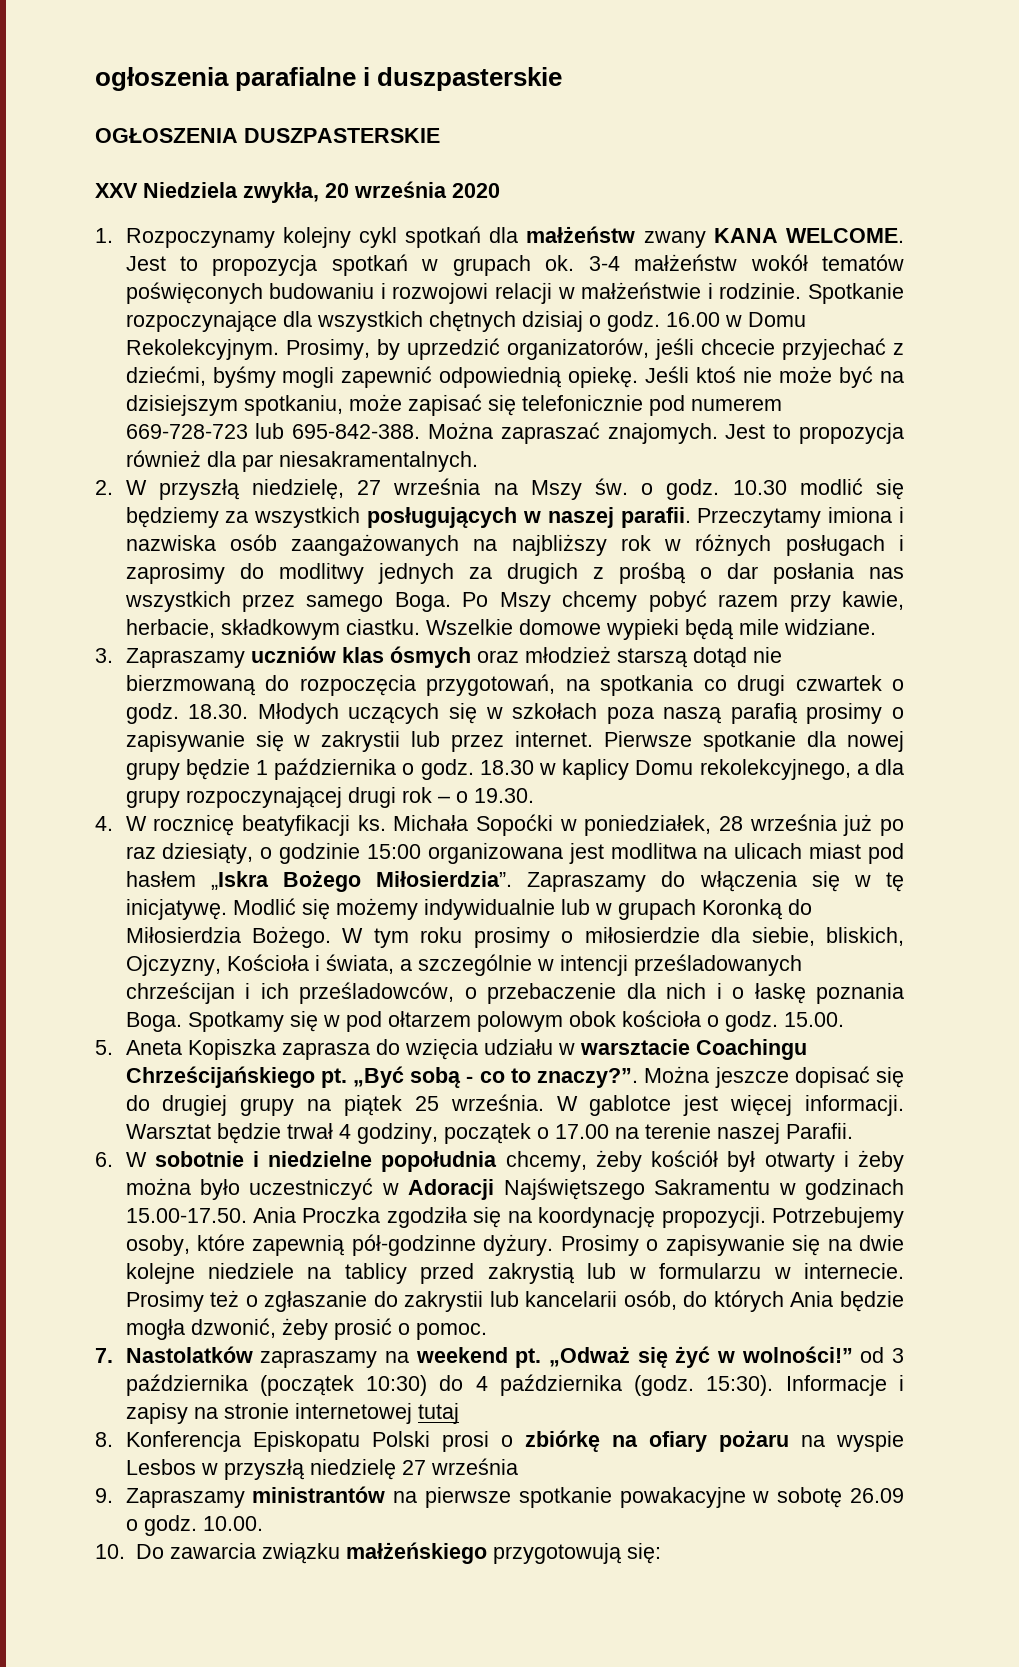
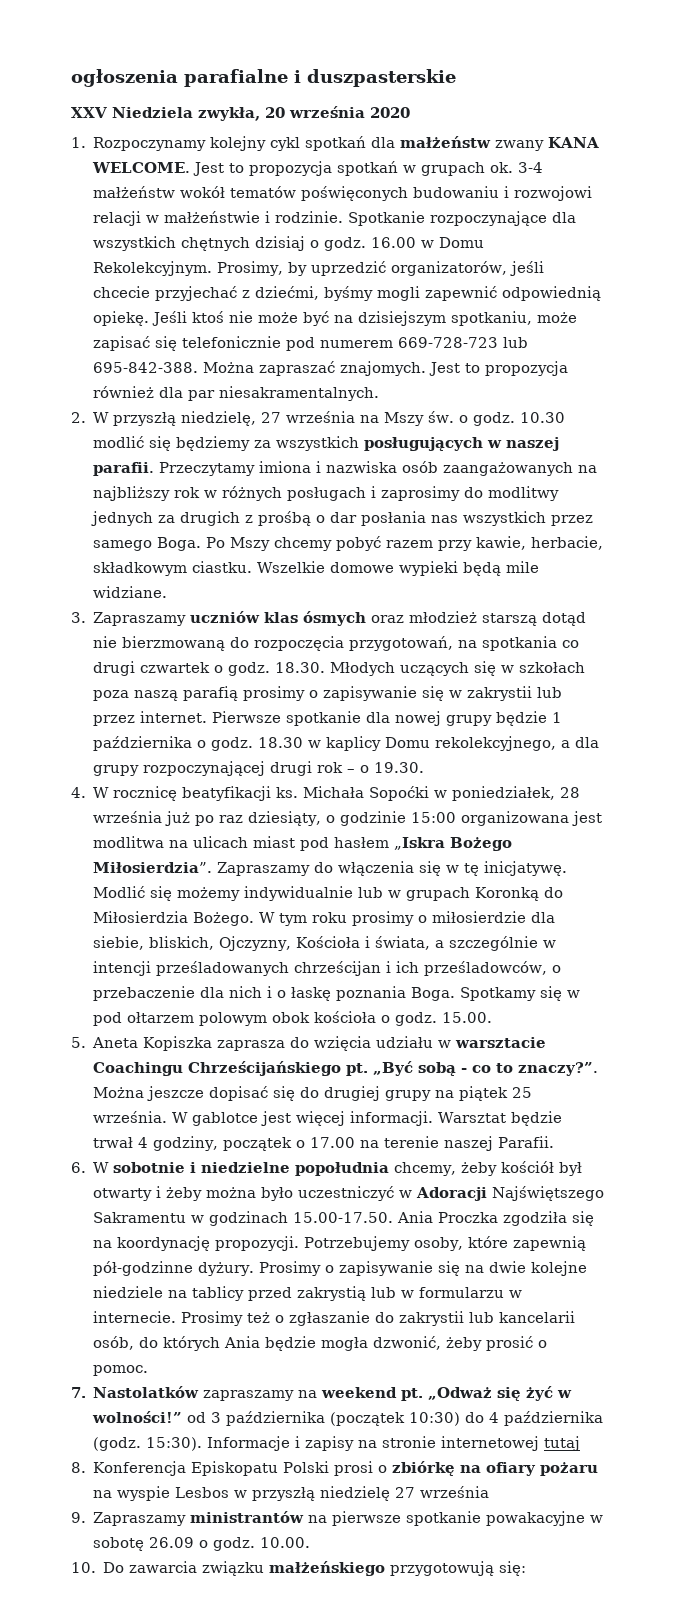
- OGŁOSZENIA DUSZPASTERSKIE

